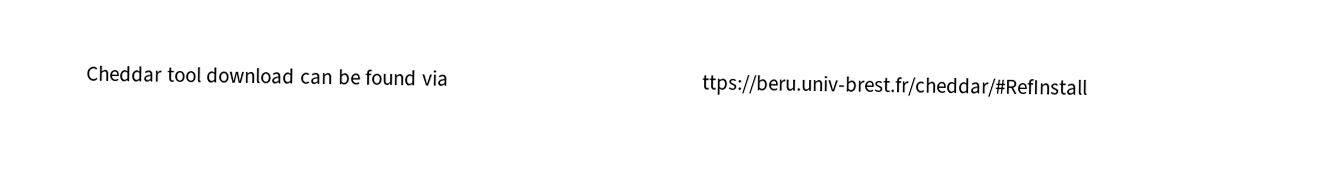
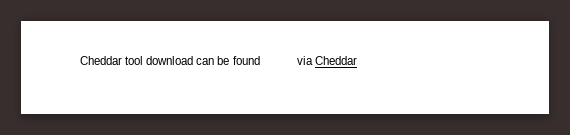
- Cheddar tool download can be found via ttps://beru.univ-brest.fr/cheddar/#RefInstall
+ Cheddar tool download can be found via Cheddar

